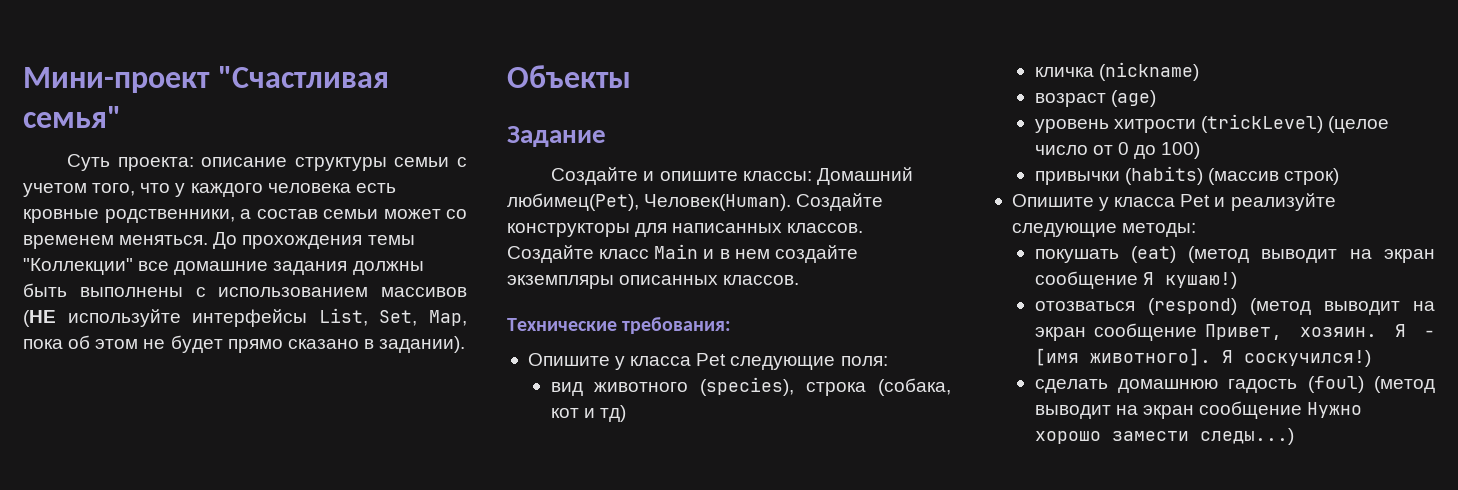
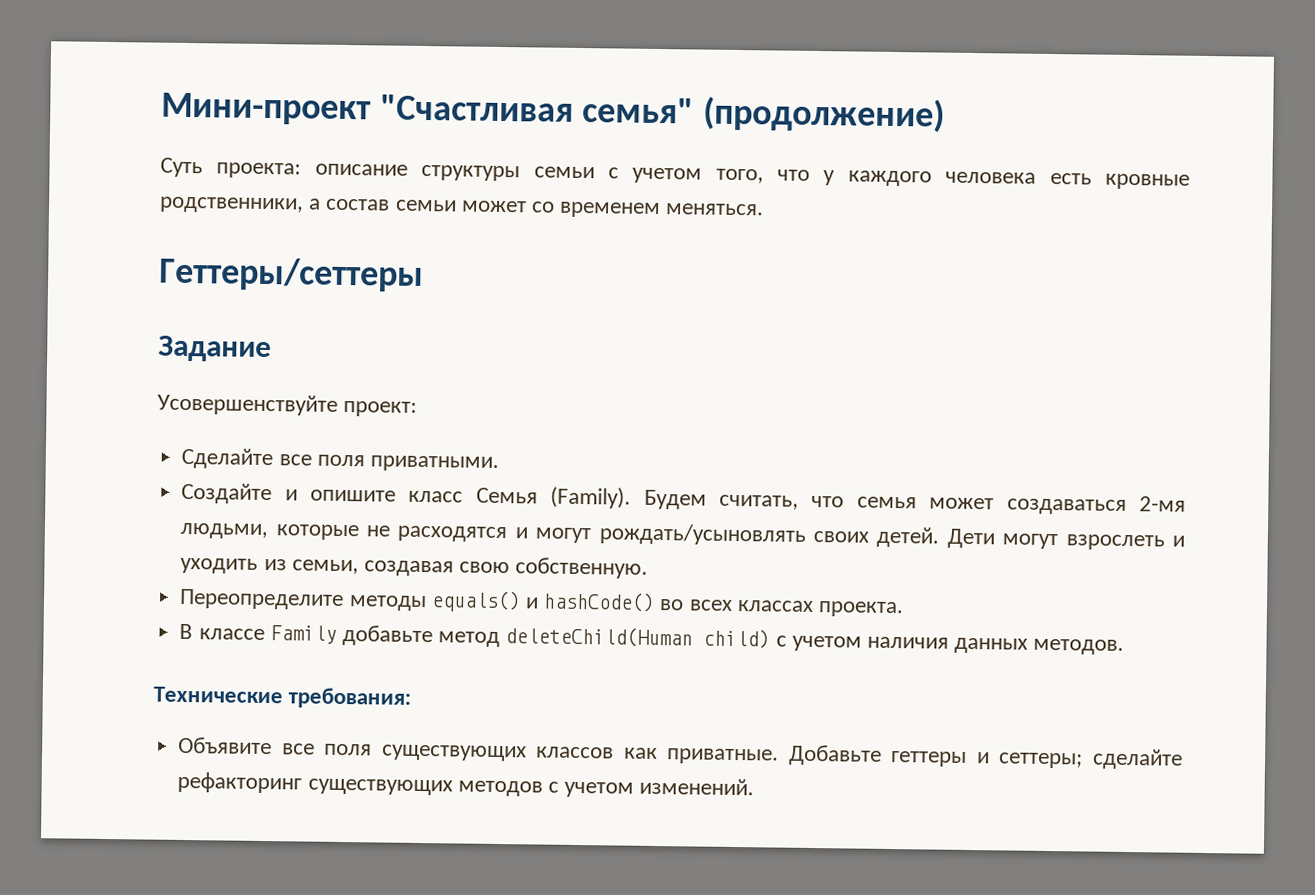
- Мини-проект "Счастливая семья"
+ Мини-проект "Счастливая семья" (продолжение)
- Суть проекта: описание структуры семьи с учетом того, что у каждого человека есть кровные родственники, а состав семьи может со временем меняться. До прохождения темы "Коллекции" все домашние задания должны быть выполнены с использованием массивов (НЕ используйте интерфейсы List, Set, Map, пока об этом не будет прямо сказано в задании).
- Объекты
+ Суть проекта: описание структуры семьи с учетом того, что у каждого человека есть кровные родственники, а состав семьи может со временем меняться.
+ Геттеры/сеттеры
  Задание
- Создайте и опишите классы: Домашний любимец(Pet), Человек(Human). Создайте конструкторы для написанных классов. Создайте класс Main и в нем создайте экземпляры описанных классов.
+ Усовершенствуйте проект:
+ Сделайте все поля приватными.
+ Создайте и опишите класс Семья (Family). Будем считать, что семья может создаваться 2-мя людьми, которые не расходятся и могут рождать/усыновлять своих детей. Дети могут взрослеть и уходить из семьи, создавая свою собственную.
+ Переопределите методы equals() и hashCode() во всех классах проекта.
+ В классе Family добавьте метод deleteChild(Human child) c учетом наличия данных методов.
  Технические требования:
- Опишите у класса Pet следующие поля:
- вид животного (species), строка (собака, кот и тд)
- кличка (nickname)
- возраст (age)
- уровень хитрости (trickLevel) (целое число от 0 до 100)
- привычки (habits) (массив строк)
- Опишите у класса Pet и реализуйте следующие методы:
- покушать (eat) (метод выводит на экран сообщение Я кушаю!)
- отозваться (respond) (метод выводит на экран сообщение Привет, хозяин. Я - [имя животного]. Я соскучился!)
- сделать домашнюю гадость (foul) (метод выводит на экран сообщение Нужно хорошо замести следы...)
+ Объявите все поля существующих классов как приватные. Добавьте геттеры и сеттеры; сделайте рефакторинг существующих методов с учетом изменений.

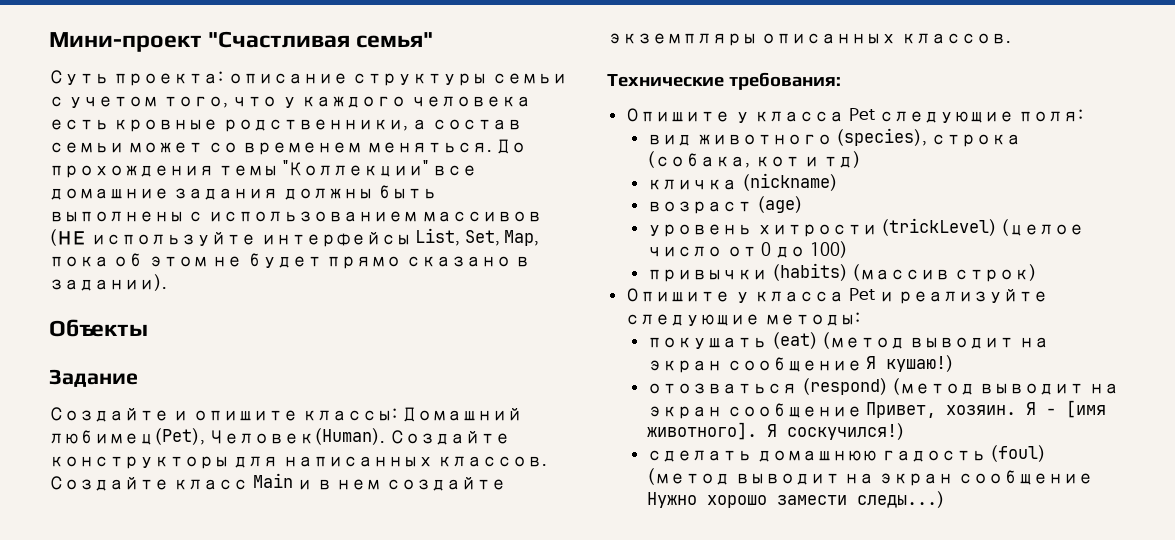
- Мини-проект "Счастливая семья" (продолжение)
+ Мини-проект "Счастливая семья"
- Суть проекта: описание структуры семьи с учетом того, что у каждого человека есть кровные родственники, а состав семьи может со временем меняться.
- Геттеры/сеттеры
+ Суть проекта: описание структуры семьи с учетом того, что у каждого человека есть кровные родственники, а состав семьи может со временем меняться. До прохождения темы "Коллекции" все домашние задания должны быть выполнены с использованием массивов (НЕ используйте интерфейсы List, Set, Map, пока об этом не будет прямо сказано в задании).
+ Объекты
  Задание
- Усовершенствуйте проект:
- Сделайте все поля приватными.
- Создайте и опишите класс Семья (Family). Будем считать, что семья может создаваться 2-мя людьми, которые не расходятся и могут рождать/усыновлять своих детей. Дети могут взрослеть и уходить из семьи, создавая свою собственную.
- Переопределите методы equals() и hashCode() во всех классах проекта.
- В классе Family добавьте метод deleteChild(Human child) c учетом наличия данных методов.
+ Создайте и опишите классы: Домашний любимец(Pet), Человек(Human). Создайте конструкторы для написанных классов. Создайте класс Main и в нем создайте экземпляры описанных классов.
  Технические требования:
- Объявите все поля существующих классов как приватные. Добавьте геттеры и сеттеры; сделайте рефакторинг существующих методов с учетом изменений.
+ Опишите у класса Pet следующие поля:
+ вид животного (species), строка (собака, кот и тд)
+ кличка (nickname)
+ возраст (age)
+ уровень хитрости (trickLevel) (целое число от 0 до 100)
+ привычки (habits) (массив строк)
+ Опишите у класса Pet и реализуйте следующие методы:
+ покушать (eat) (метод выводит на экран сообщение Я кушаю!)
+ отозваться (respond) (метод выводит на экран сообщение Привет, хозяин. Я - [имя животного]. Я соскучился!)
+ сделать домашнюю гадость (foul) (метод выводит на экран сообщение Нужно хорошо замести следы...)

